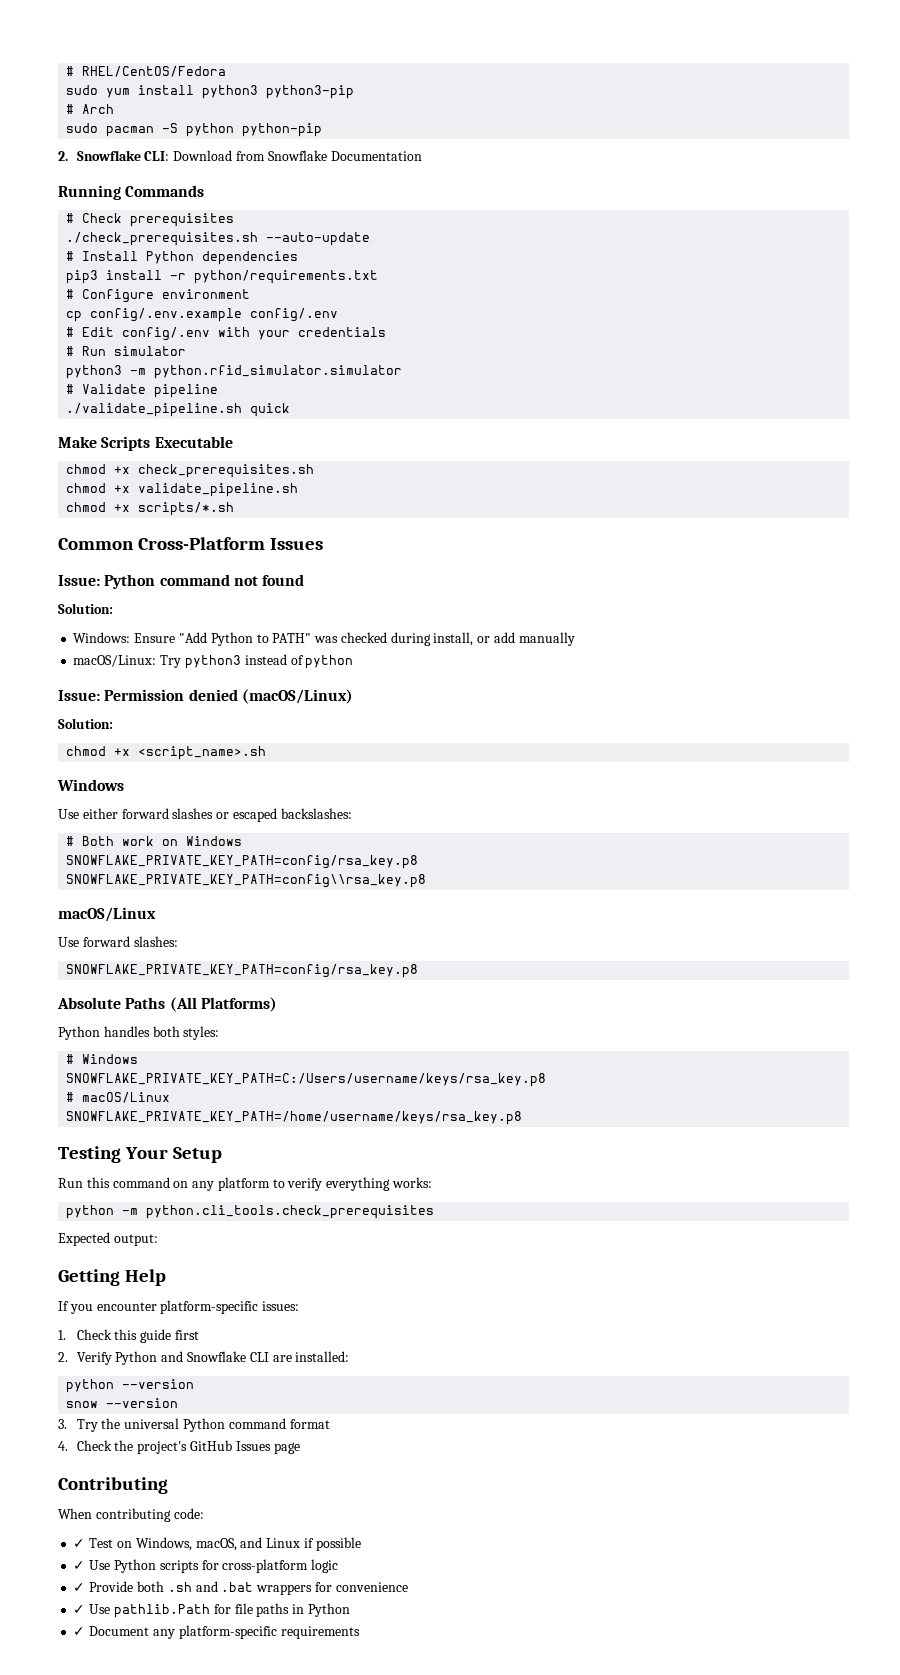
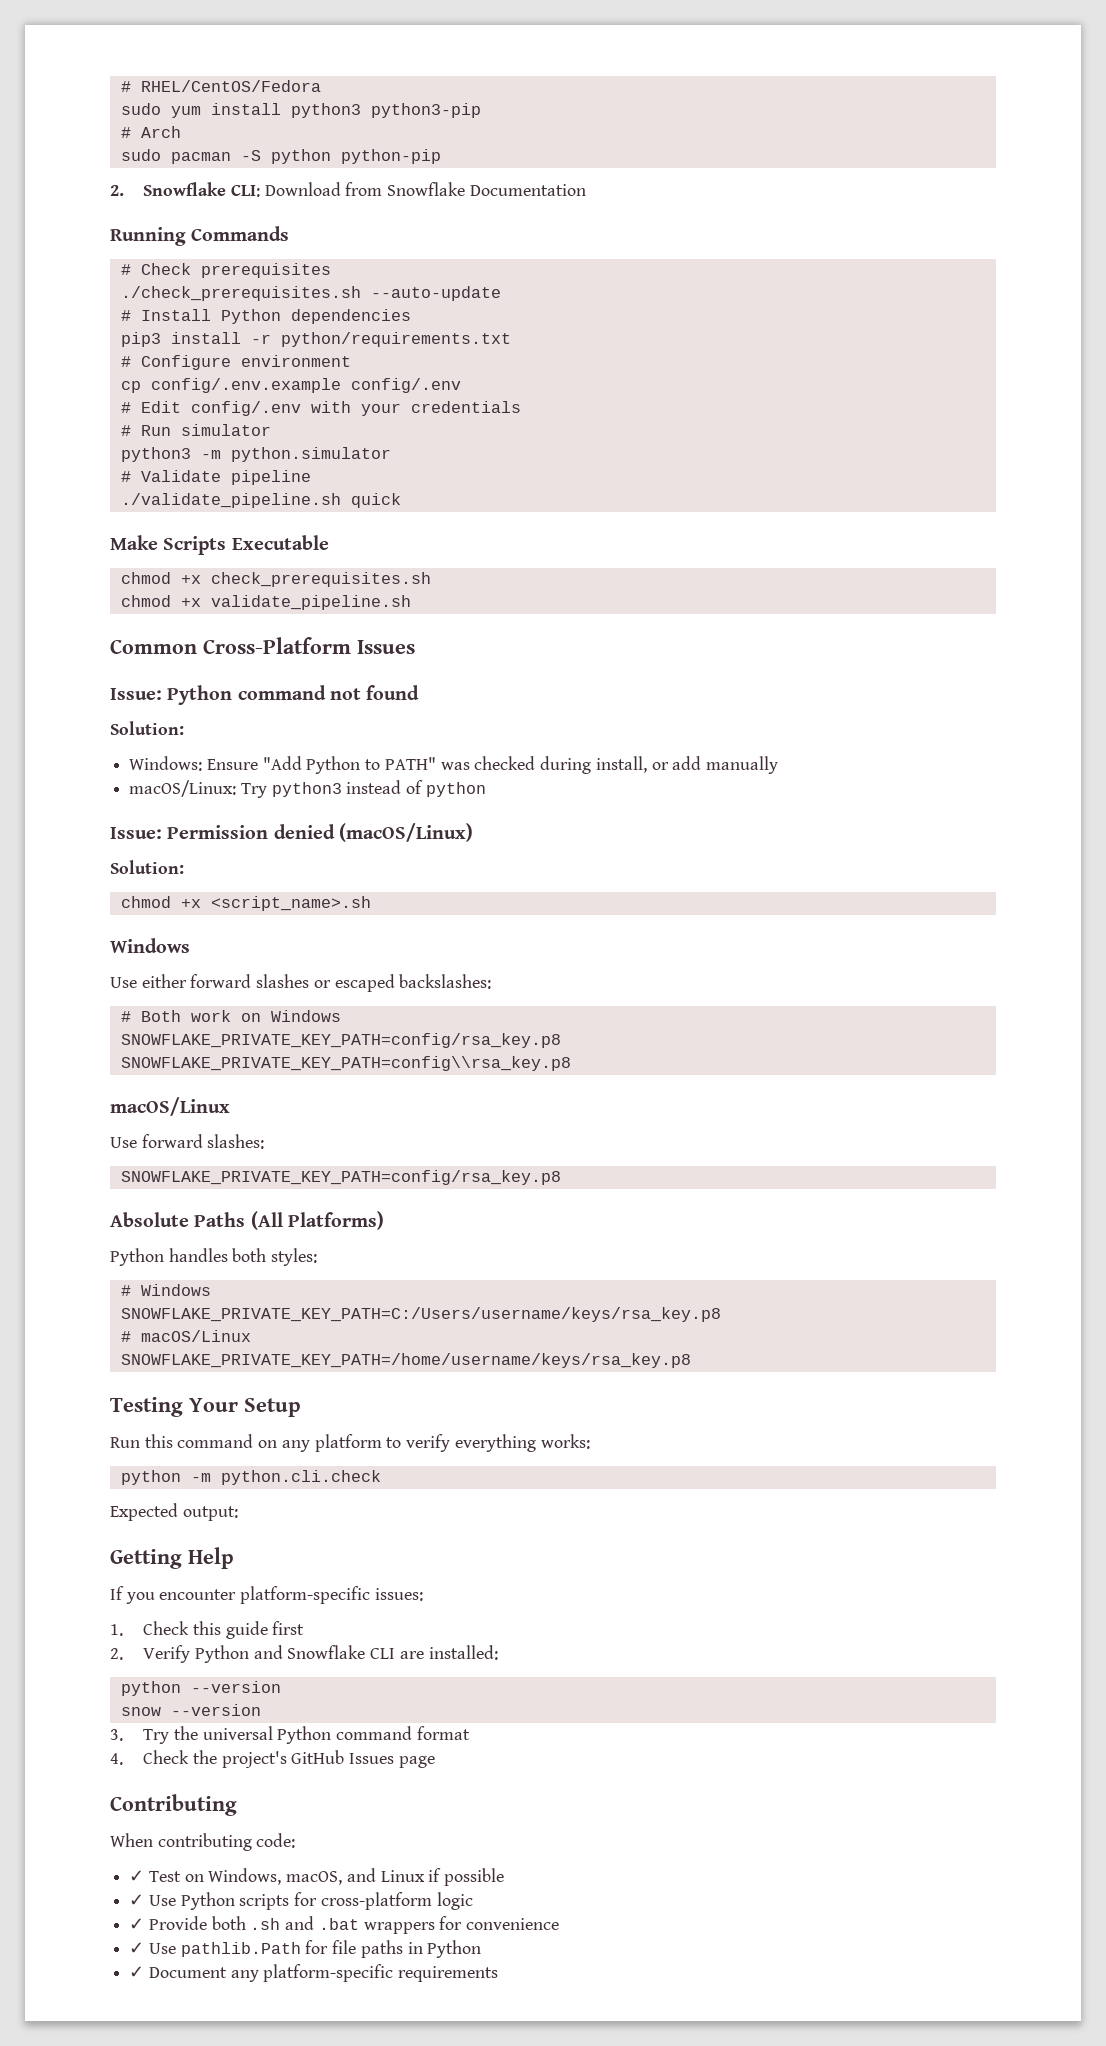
- python3 -m python.rfid_simulator.simulator
+ python3 -m python.simulator
- chmod +x scripts/*.sh
- python -m python.cli_tools.check_prerequisites
+ python -m python.cli.check

